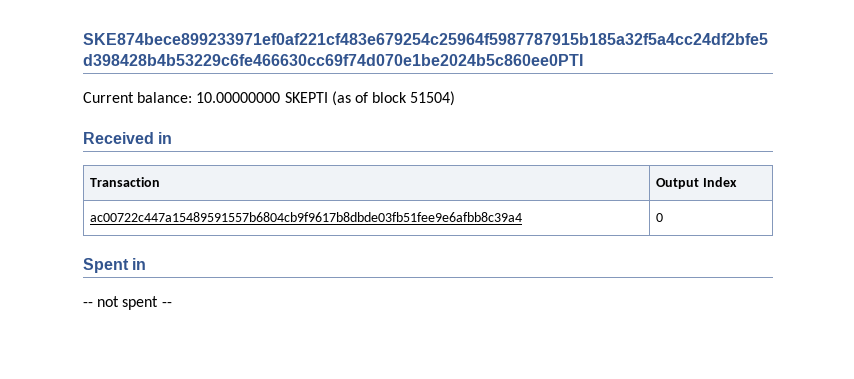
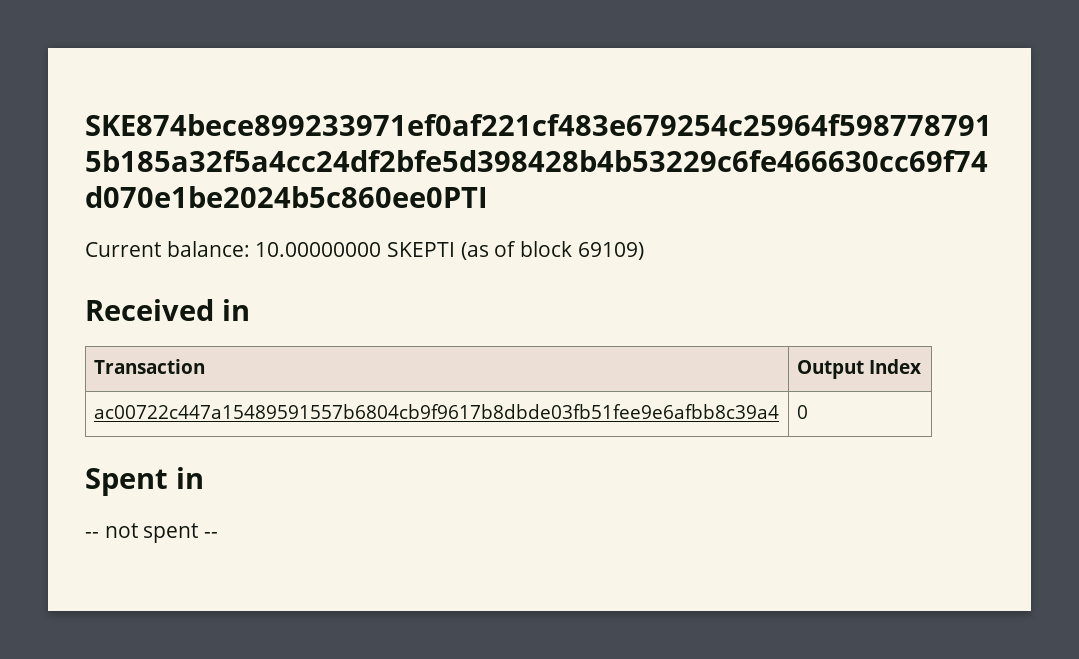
- Current balance: 10.00000000 SKEPTI (as of block 51504)
+ Current balance: 10.00000000 SKEPTI (as of block 69109)

